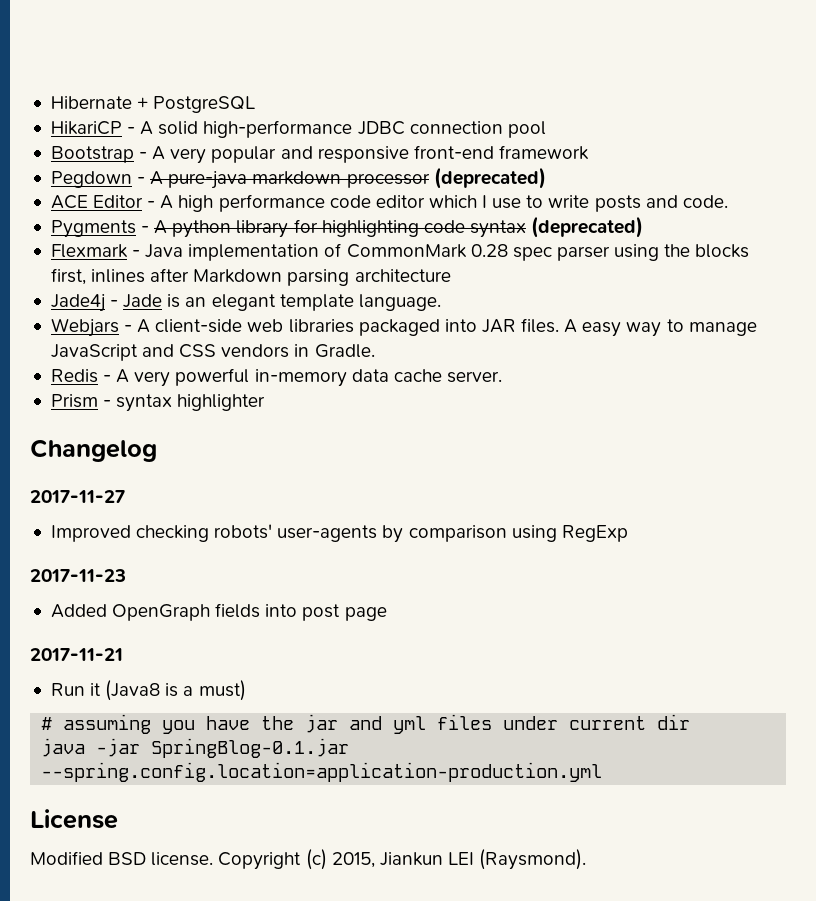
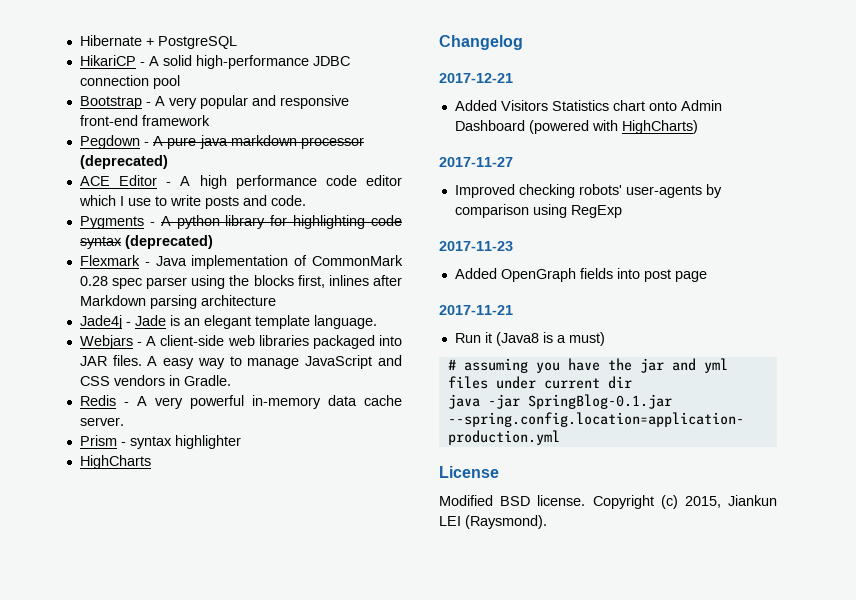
+ HighCharts
+ 2017-12-21
+ Added Visitors Statistics chart onto Admin Dashboard (powered with HighCharts)

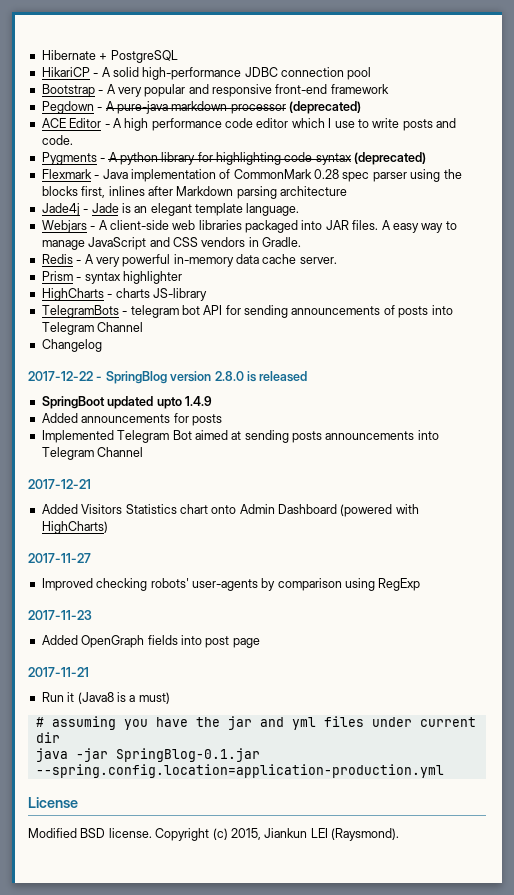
- HighCharts
+ HighCharts - charts JS-library
+ TelegramBots - telegram bot API for sending announcements of posts into Telegram Channel
  Changelog
+ 2017-12-22 - SpringBlog version 2.8.0 is released
+ SpringBoot updated upto 1.4.9
+ Added announcements for posts
+ Implemented Telegram Bot aimed at sending posts announcements into Telegram Channel

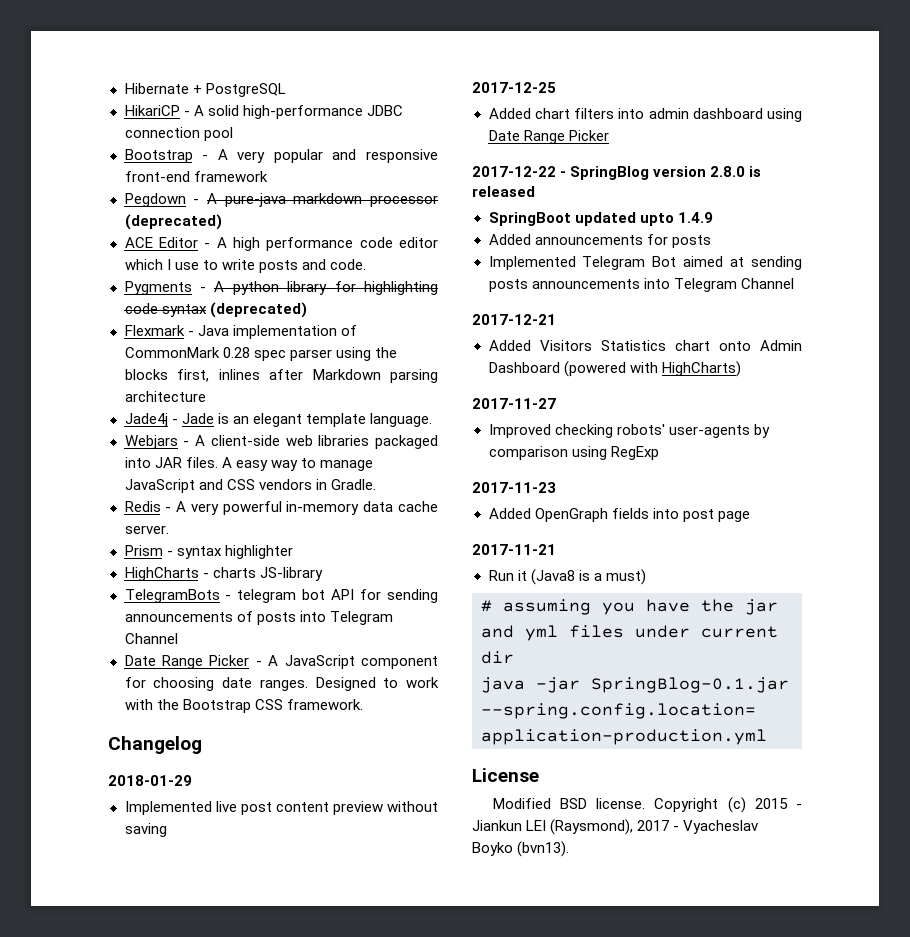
+ Date Range Picker - A JavaScript component for choosing date ranges. Designed to work with the Bootstrap CSS framework.
  Changelog
+ 2018-01-29
+ Implemented live post content preview without saving
+ 2017-12-25
+ Added chart filters into admin dashboard using Date Range Picker
- Copyright (c) 2015, Jiankun LEI (Raysmond).
+ Copyright (c) 2015 - Jiankun LEI (Raysmond), 2017 - Vyacheslav Boyko (bvn13).

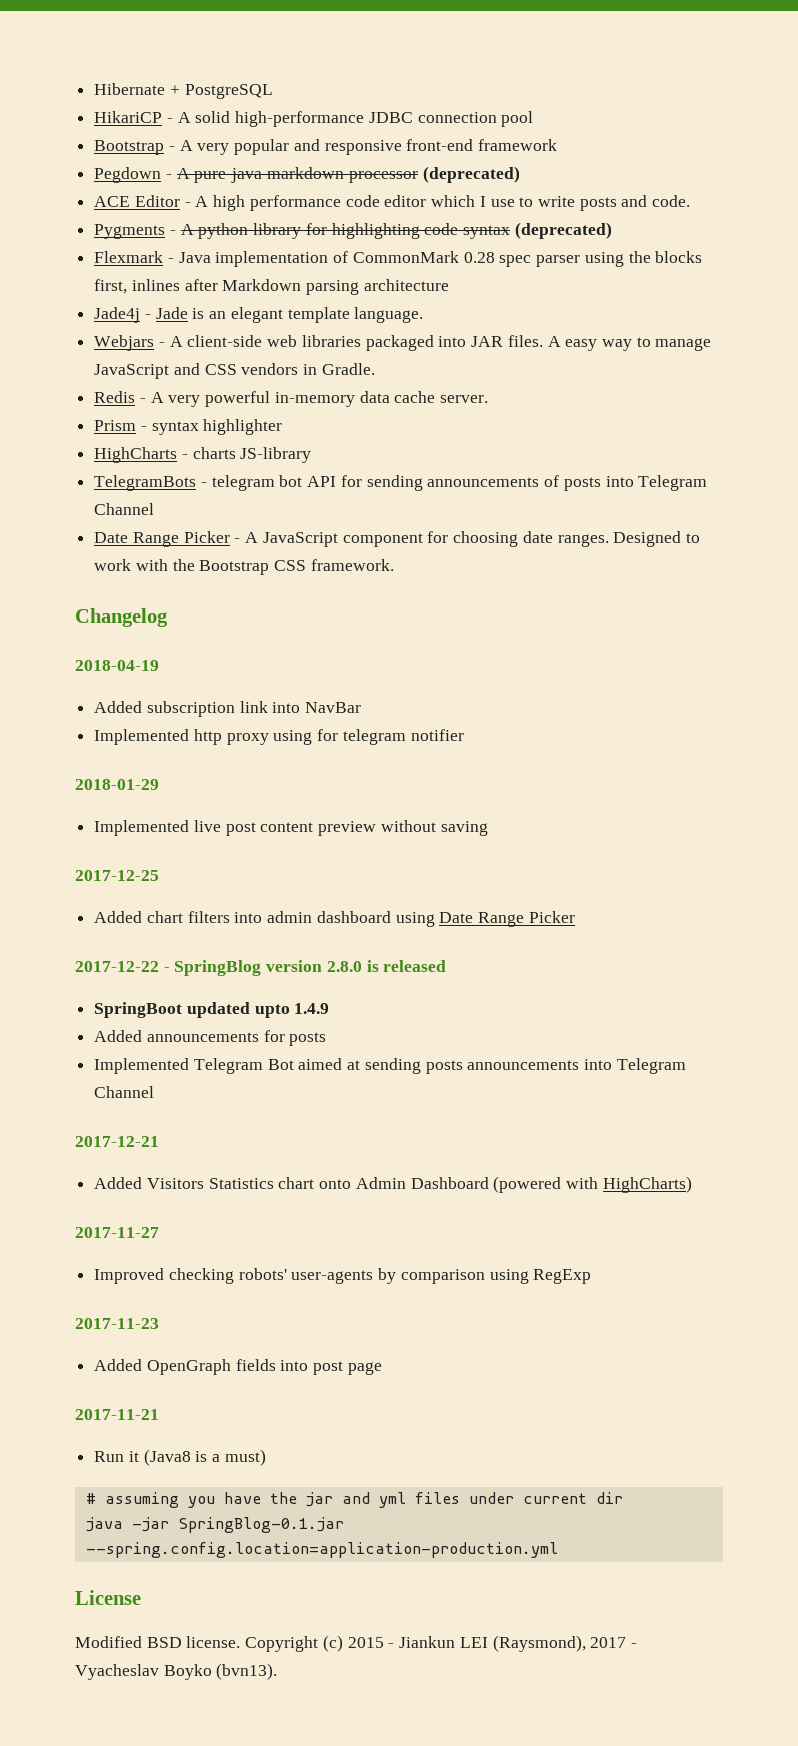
+ 2018-04-19
+ Added subscription link into NavBar
+ Implemented http proxy using for telegram notifier

